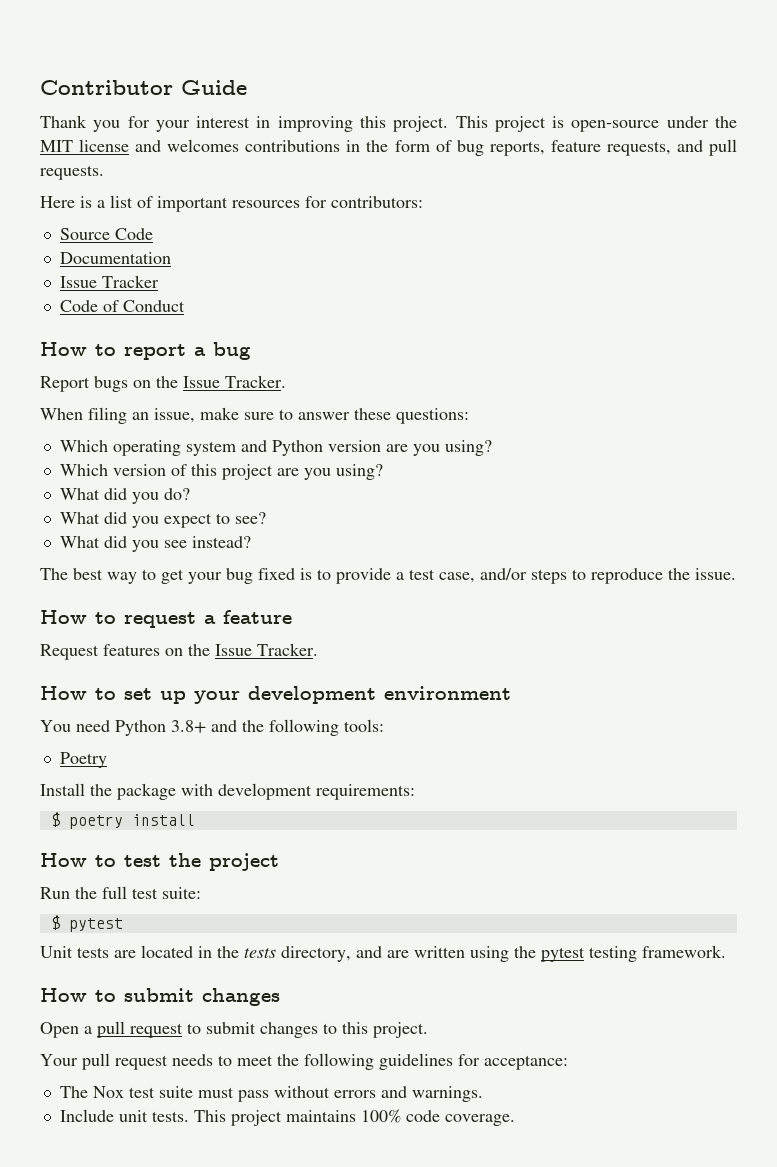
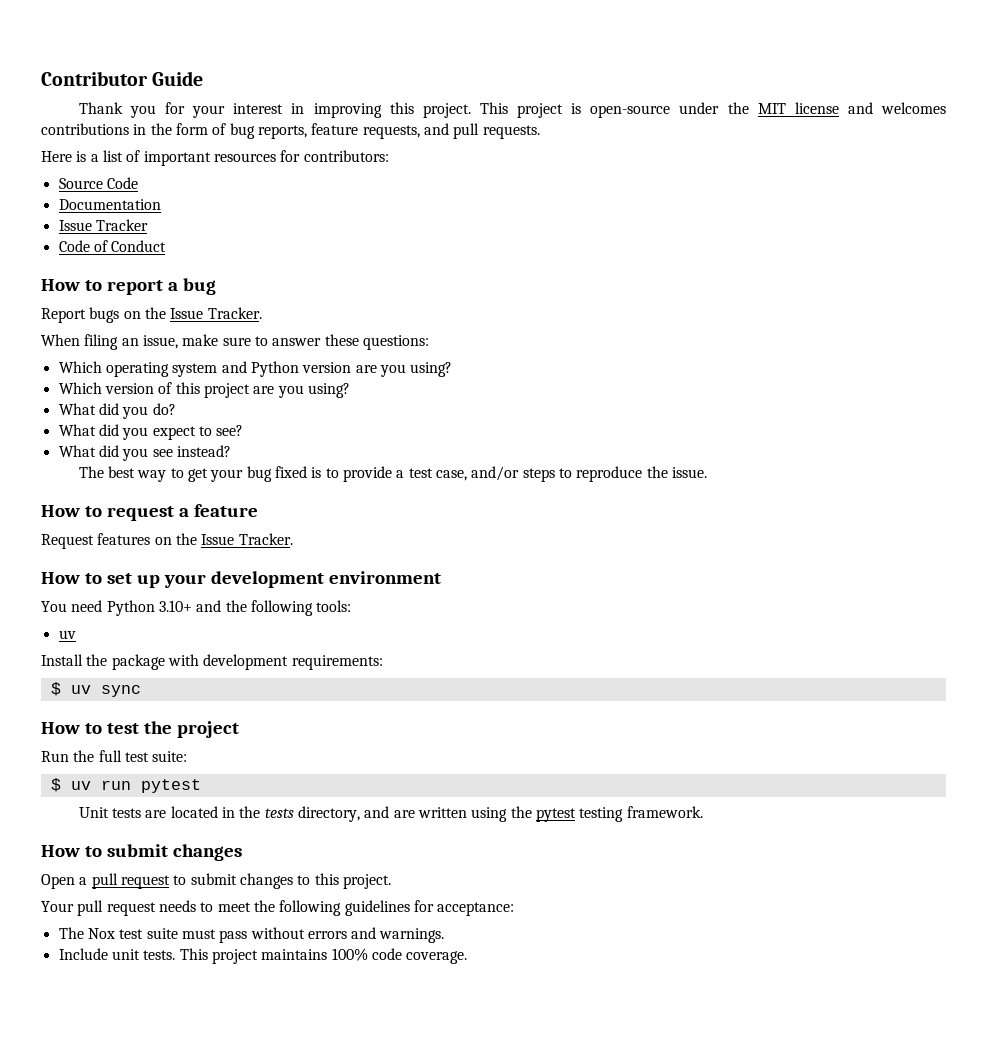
- You need Python 3.8+ and the following tools:
- Poetry
+ You need Python 3.10+ and the following tools:
+ uv
- $ poetry install
+ $ uv sync
- $ pytest
+ $ uv run pytest

